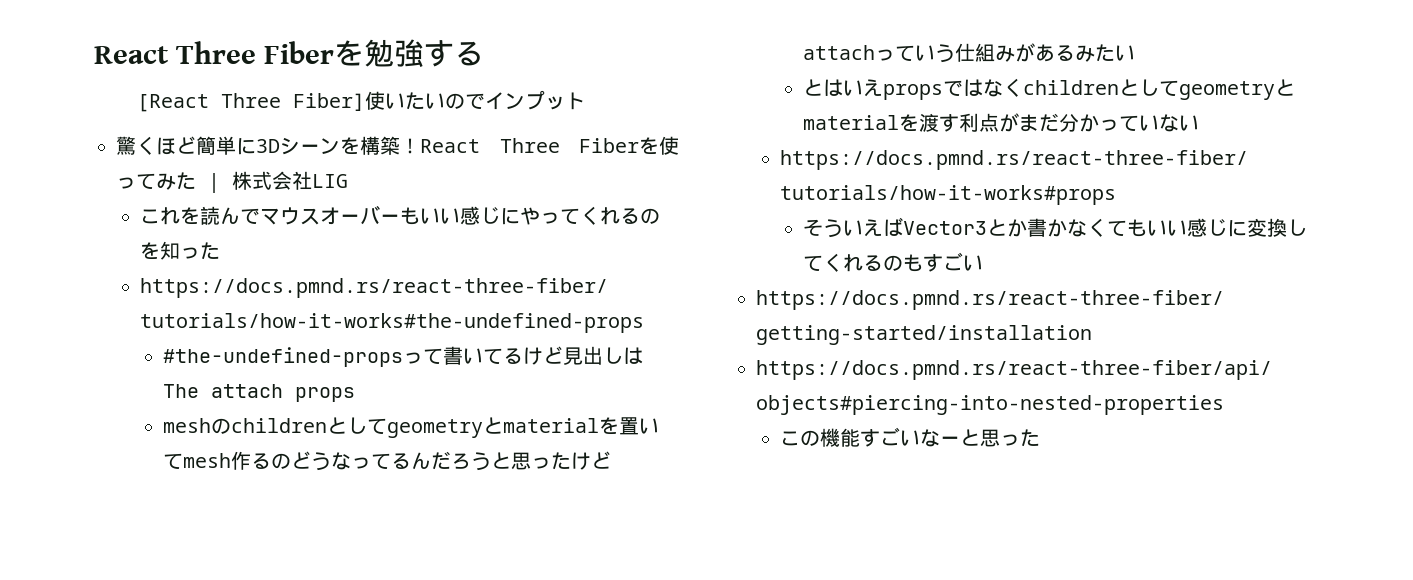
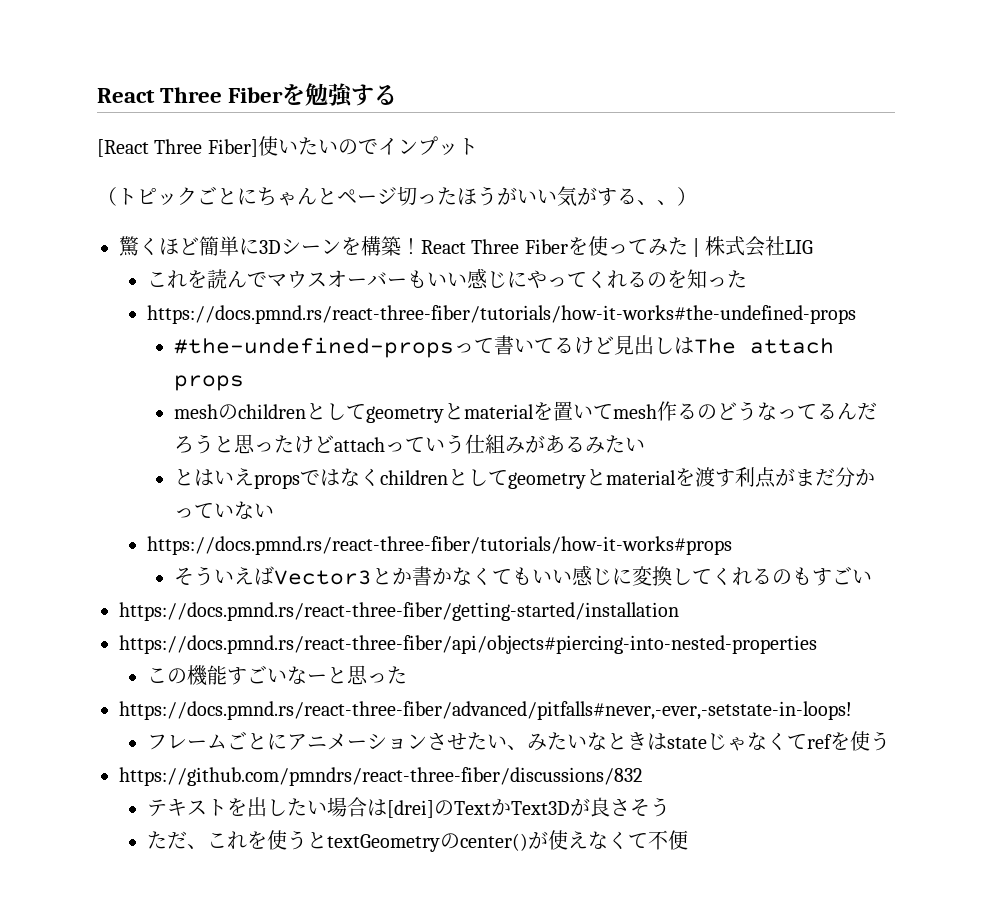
+ （トピックごとにちゃんとページ切ったほうがいい気がする、、）
+ https://docs.pmnd.rs/react-three-fiber/advanced/pitfalls#never,-ever,-setstate-in-loops!
+ フレームごとにアニメーションさせたい、みたいなときはstateじゃなくてrefを使う
+ https://github.com/pmndrs/react-three-fiber/discussions/832
+ テキストを出したい場合は[drei]のTextかText3Dが良さそう
+ ただ、これを使うとtextGeometryのcenter()が使えなくて不便

